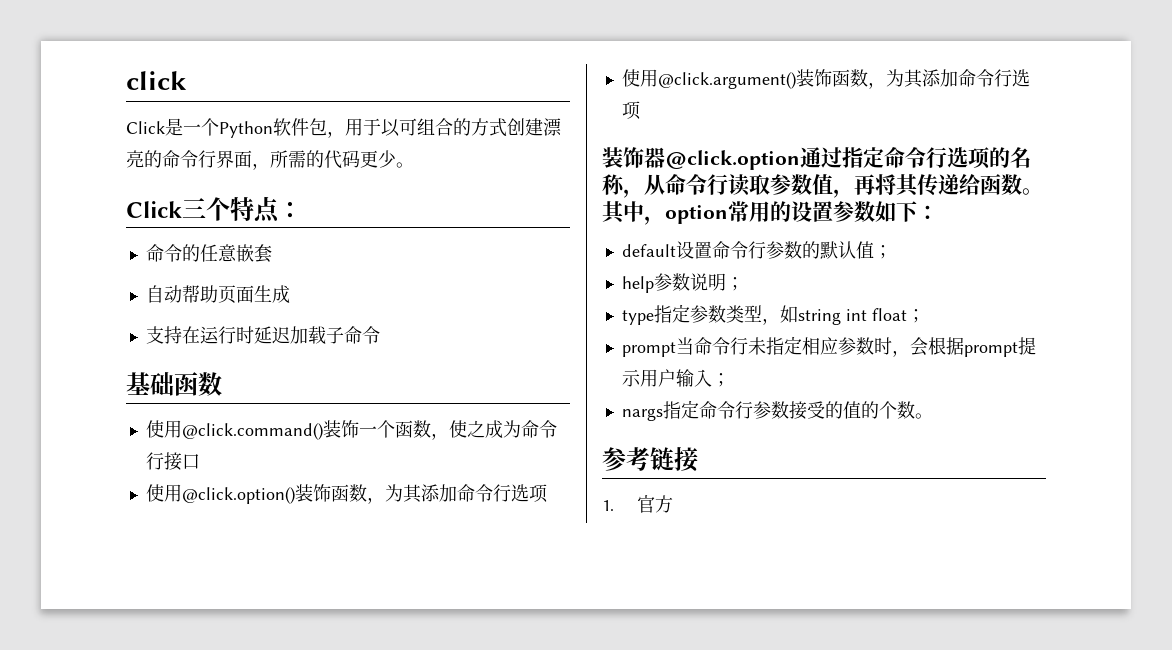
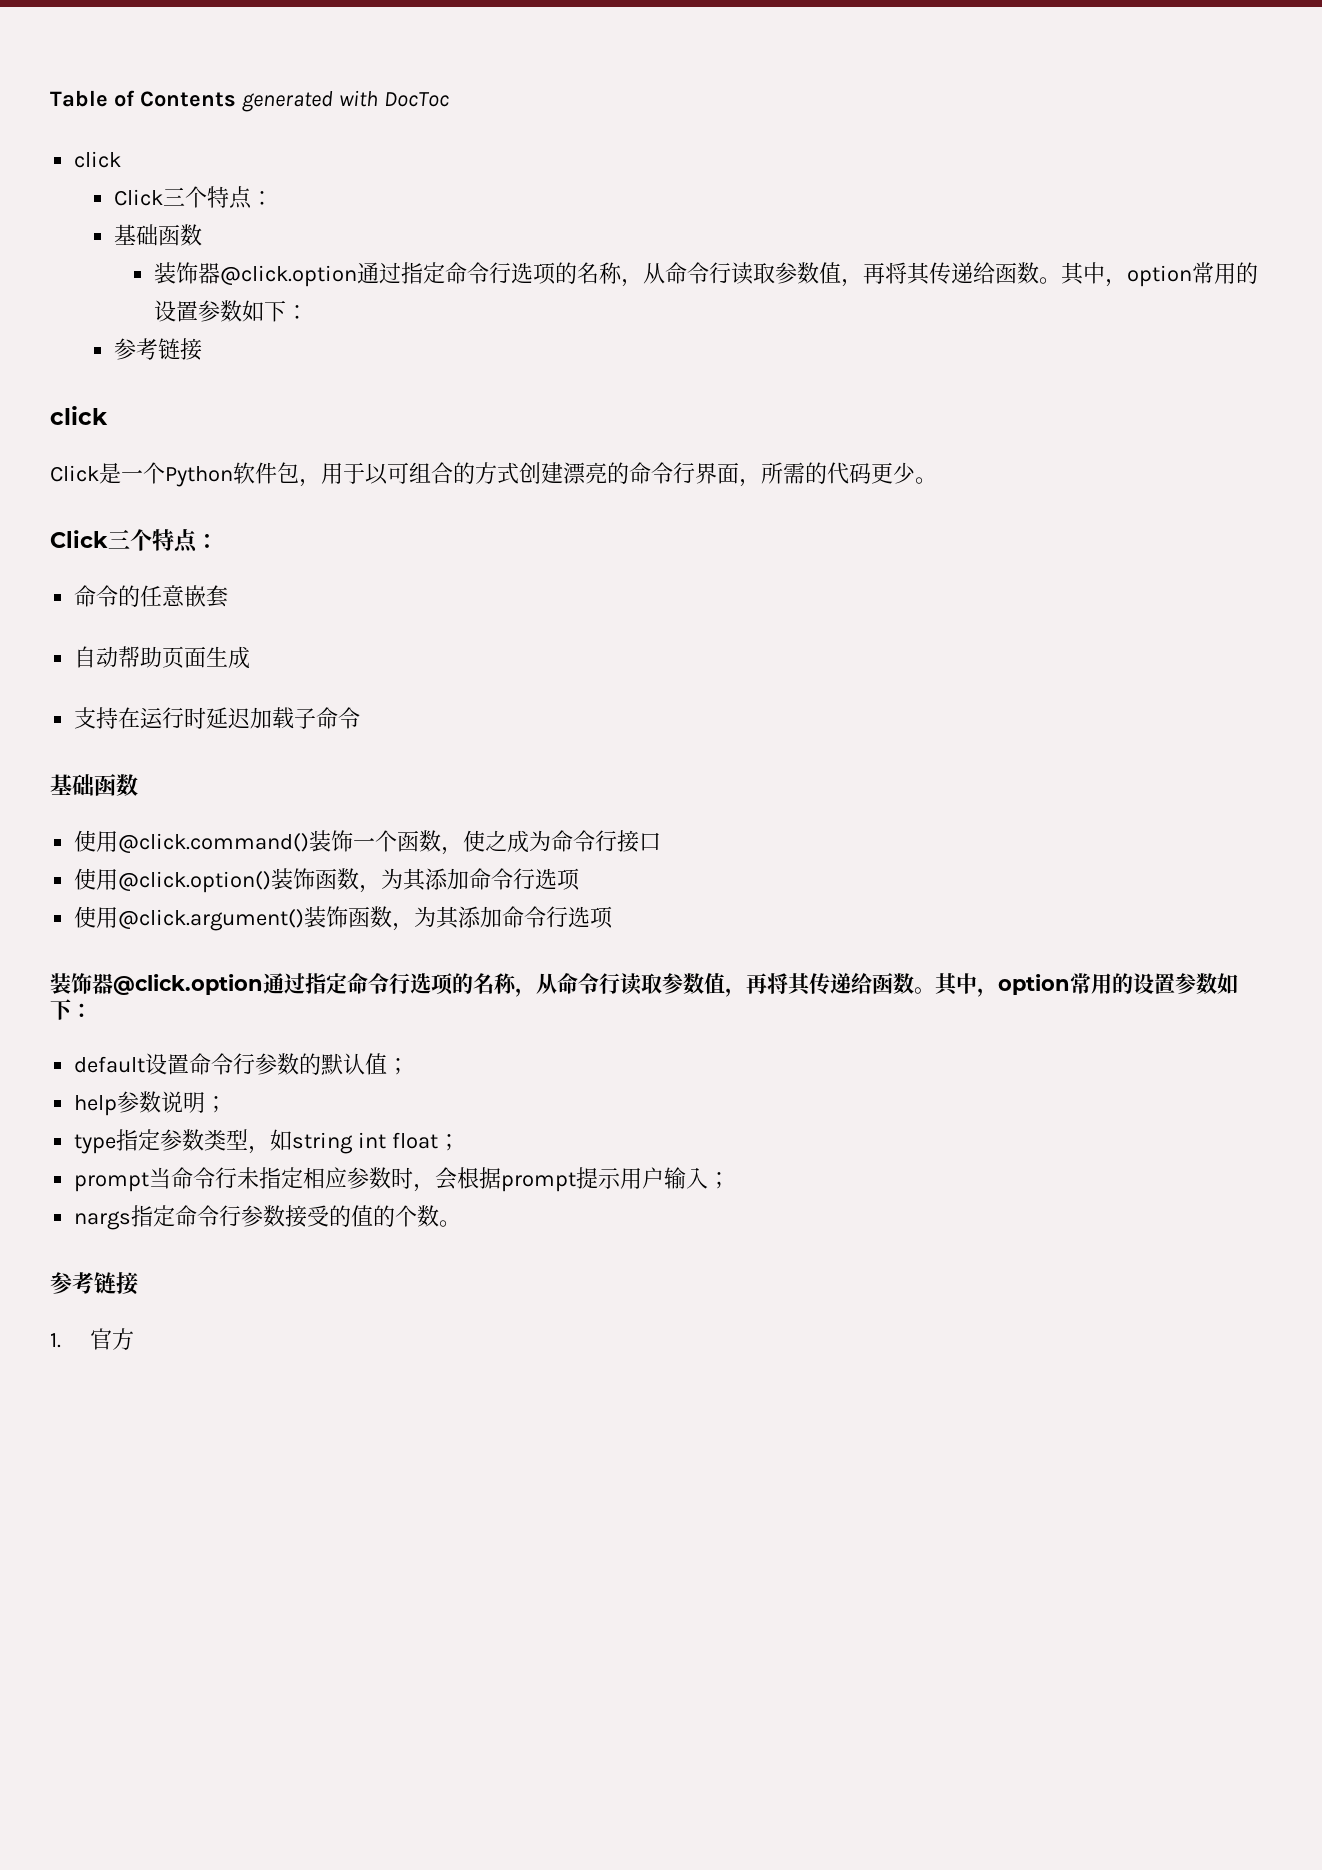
+ Table of Contents generated with DocToc
+ click
+ Click三个特点：
+ 基础函数
+ 装饰器@click.option通过指定命令行选项的名称，从命令行读取参数值，再将其传递给函数。其中，option常用的设置参数如下：
+ 参考链接

